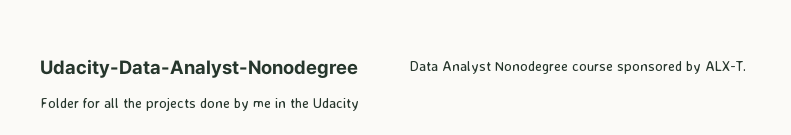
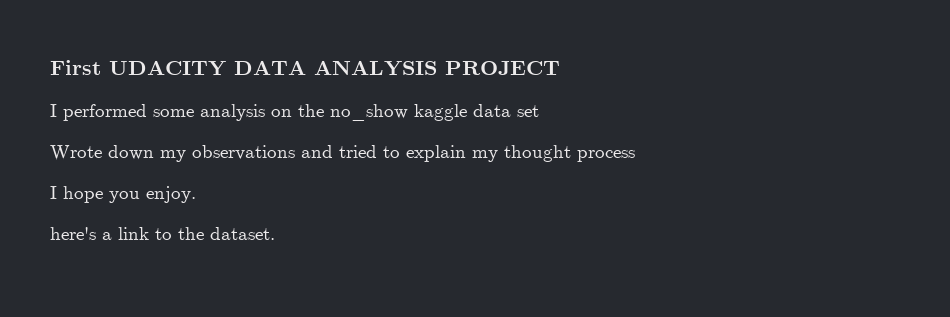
- Udacity-Data-Analyst-Nonodegree
- Folder for all the projects done by me in the Udacity Data Analyst Nonodegree course sponsored by ALX-T.
+ First UDACITY DATA ANALYSIS PROJECT
+ I performed some analysis on the no_show kaggle data set
+ Wrote down my observations and tried to explain my thought process
+ I hope you enjoy.
+ here's a link to the dataset.

